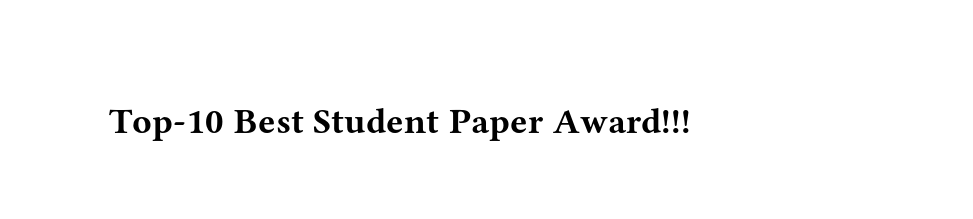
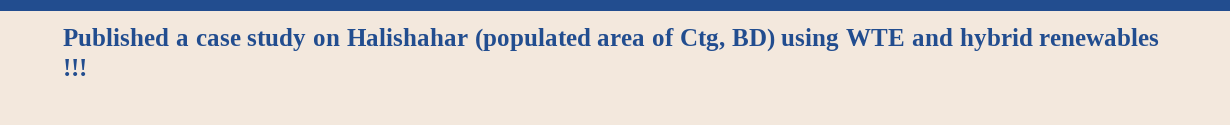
- Top-10 Best Student Paper Award!!!
+ Published a case study on Halishahar (populated area of Ctg, BD) using WTE and hybrid renewables !!!

